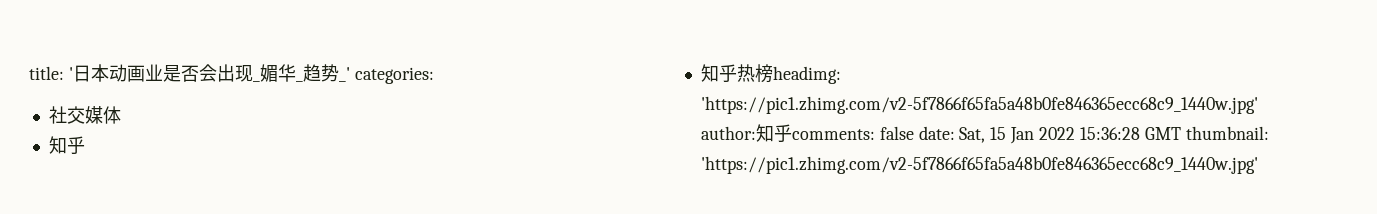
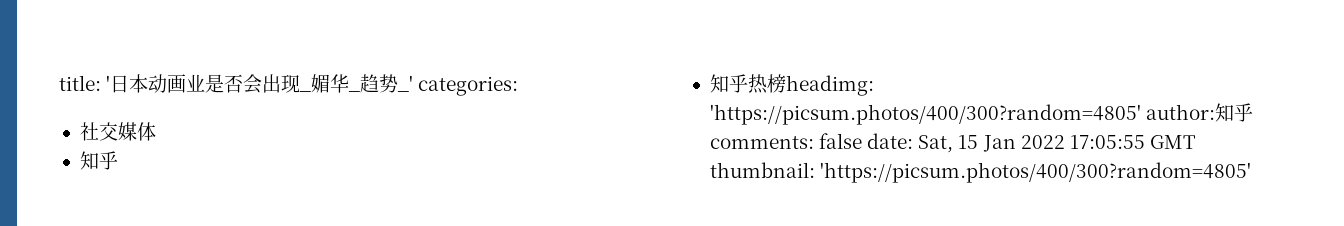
- 知乎热榜headimg: 'https://pic1.zhimg.com/v2-5f7866f65fa5a48b0fe846365ecc68c9_1440w.jpg' author:知乎comments: false date: Sat, 15 Jan 2022 15:36:28 GMT thumbnail: 'https://pic1.zhimg.com/v2-5f7866f65fa5a48b0fe846365ecc68c9_1440w.jpg'
+ 知乎热榜headimg: 'https://picsum.photos/400/300?random=4805' author:知乎comments: false date: Sat, 15 Jan 2022 17:05:55 GMT thumbnail: 'https://picsum.photos/400/300?random=4805'

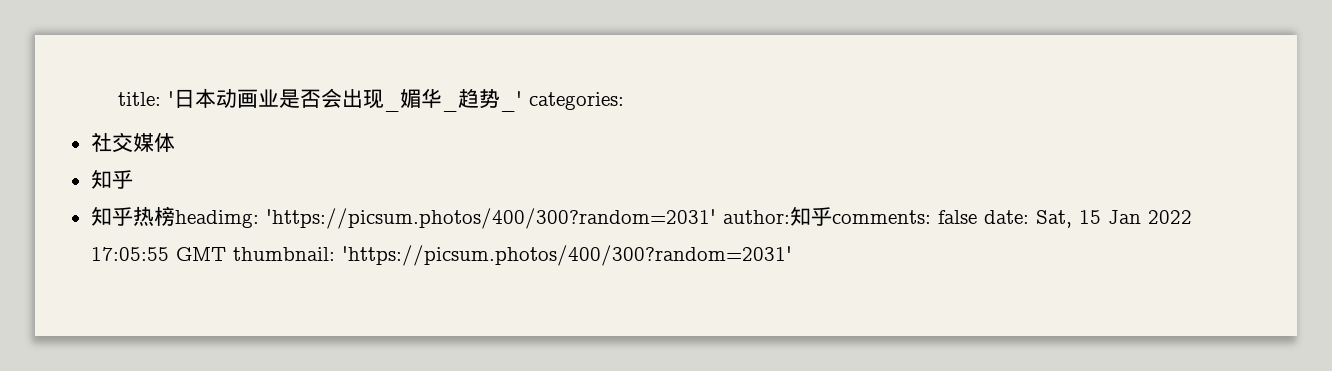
- 知乎热榜headimg: 'https://picsum.photos/400/300?random=4805' author:知乎comments: false date: Sat, 15 Jan 2022 17:05:55 GMT thumbnail: 'https://picsum.photos/400/300?random=4805'
+ 知乎热榜headimg: 'https://picsum.photos/400/300?random=2031' author:知乎comments: false date: Sat, 15 Jan 2022 17:05:55 GMT thumbnail: 'https://picsum.photos/400/300?random=2031'

